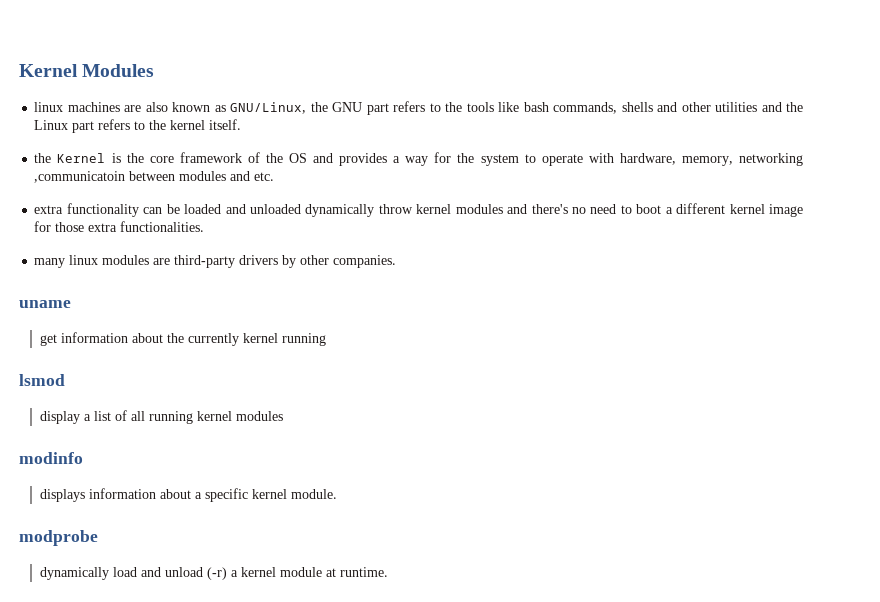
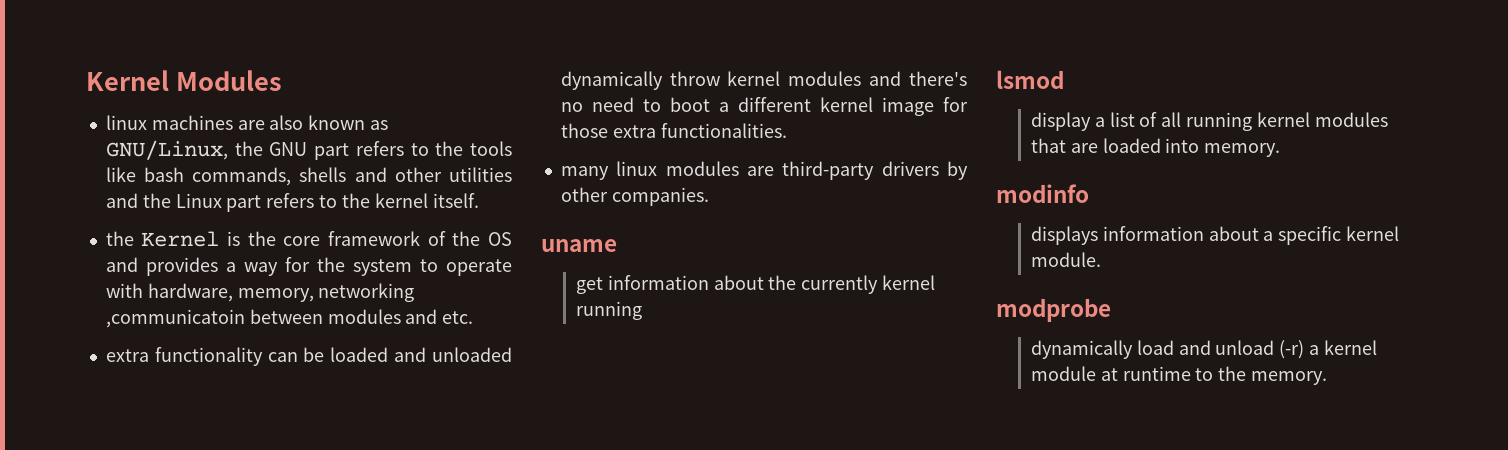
- display a list of all running kernel modules
+ display a list of all running kernel modules that are loaded into memory.
- dynamically load and unload (-r) a kernel module at runtime.
+ dynamically load and unload (-r) a kernel module at runtime to the memory.

